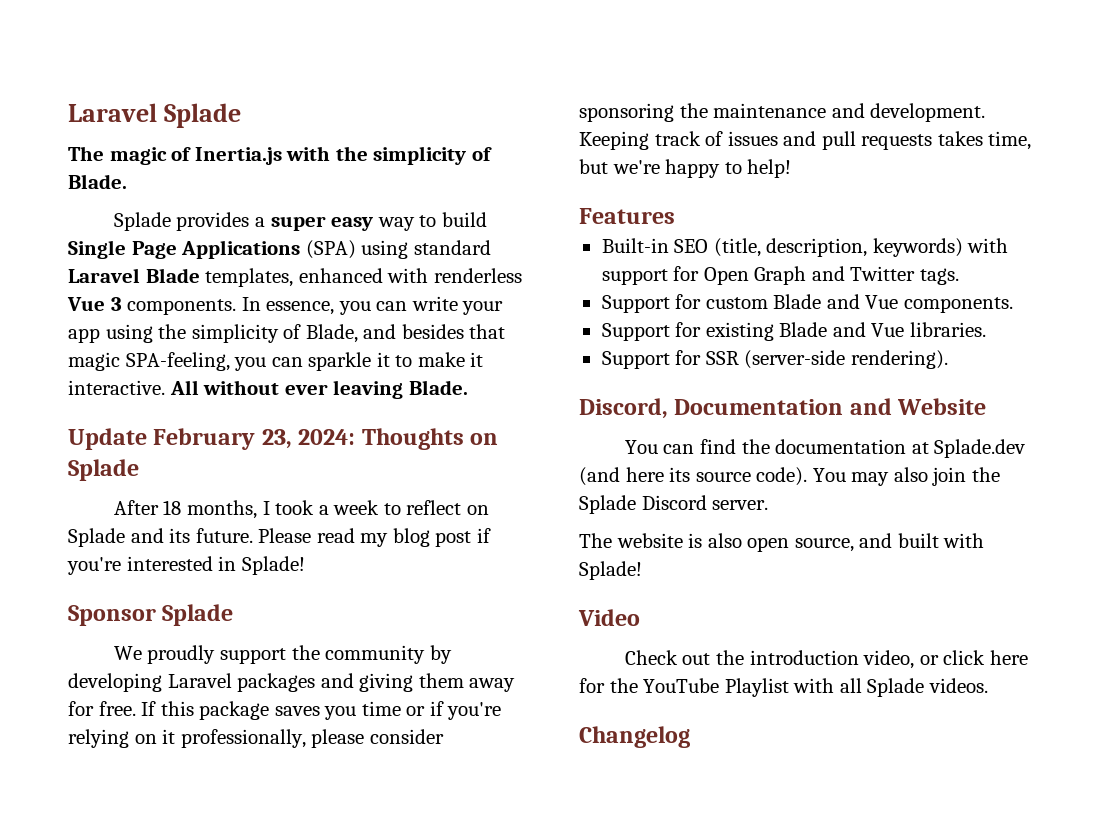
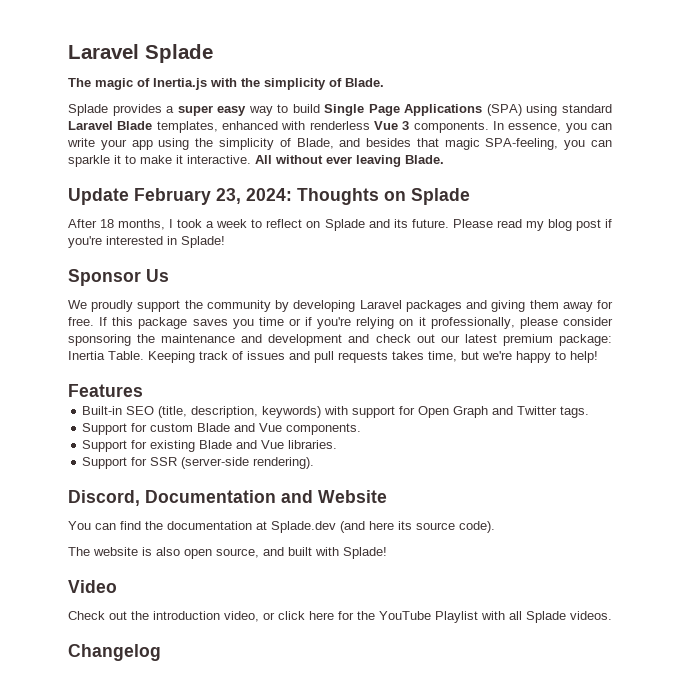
- Sponsor Splade
+ Sponsor Us
- If this package saves you time or if you're relying on it professionally, please consider sponsoring the maintenance and development.
+ If this package saves you time or if you're relying on it professionally, please consider sponsoring the maintenance and development and check out our latest premium package: Inertia Table.
- You may also join the Splade Discord server.

